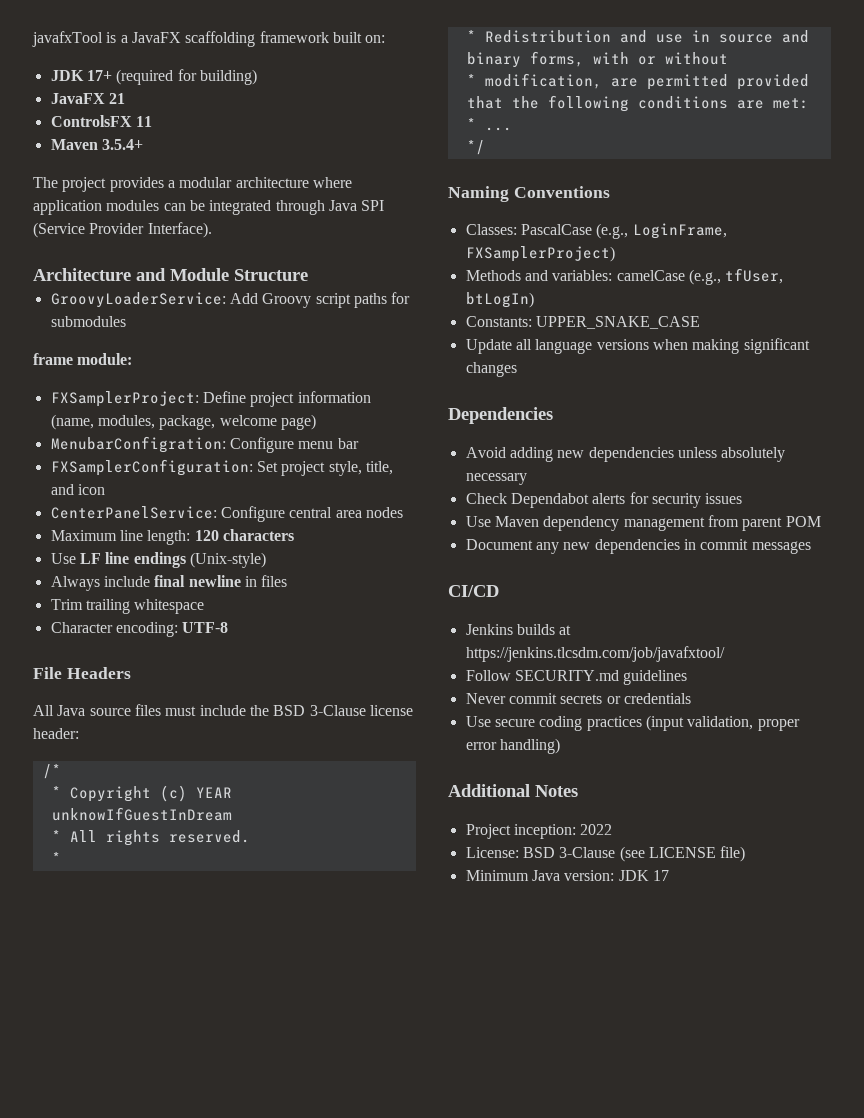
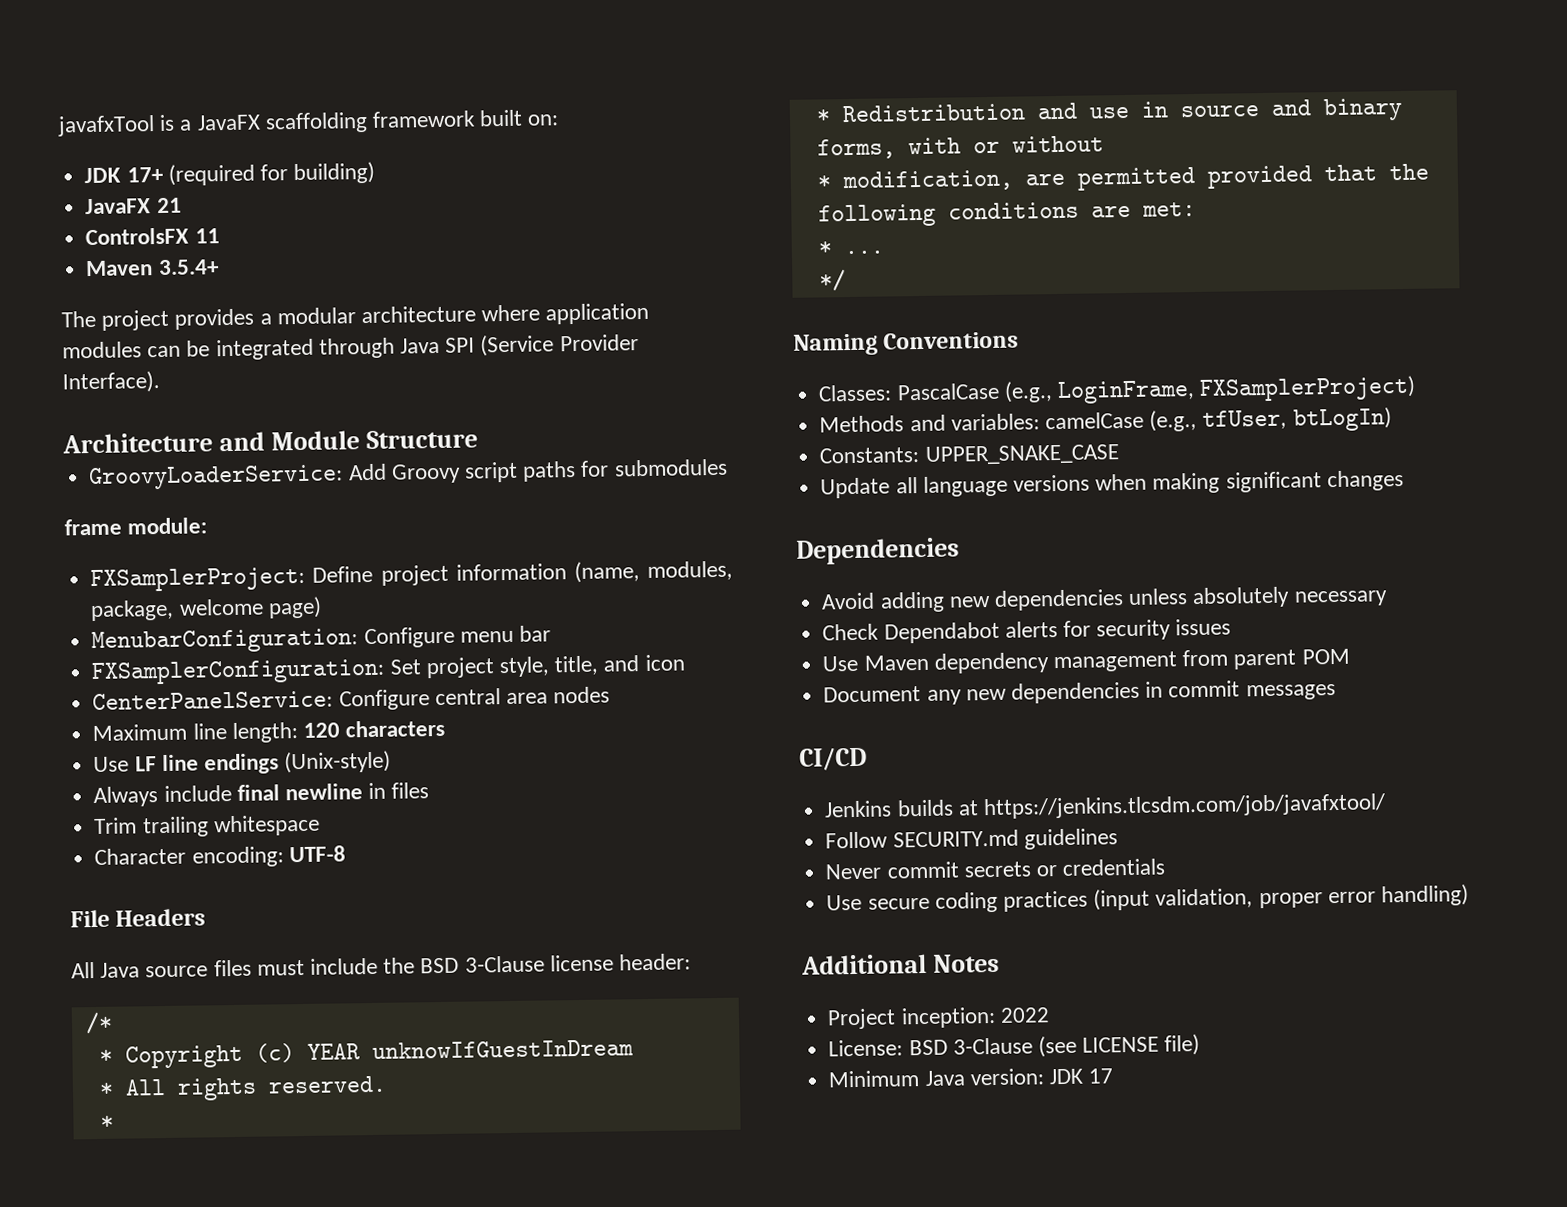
- MenubarConfigration: Configure menu bar
+ MenubarConfiguration: Configure menu bar

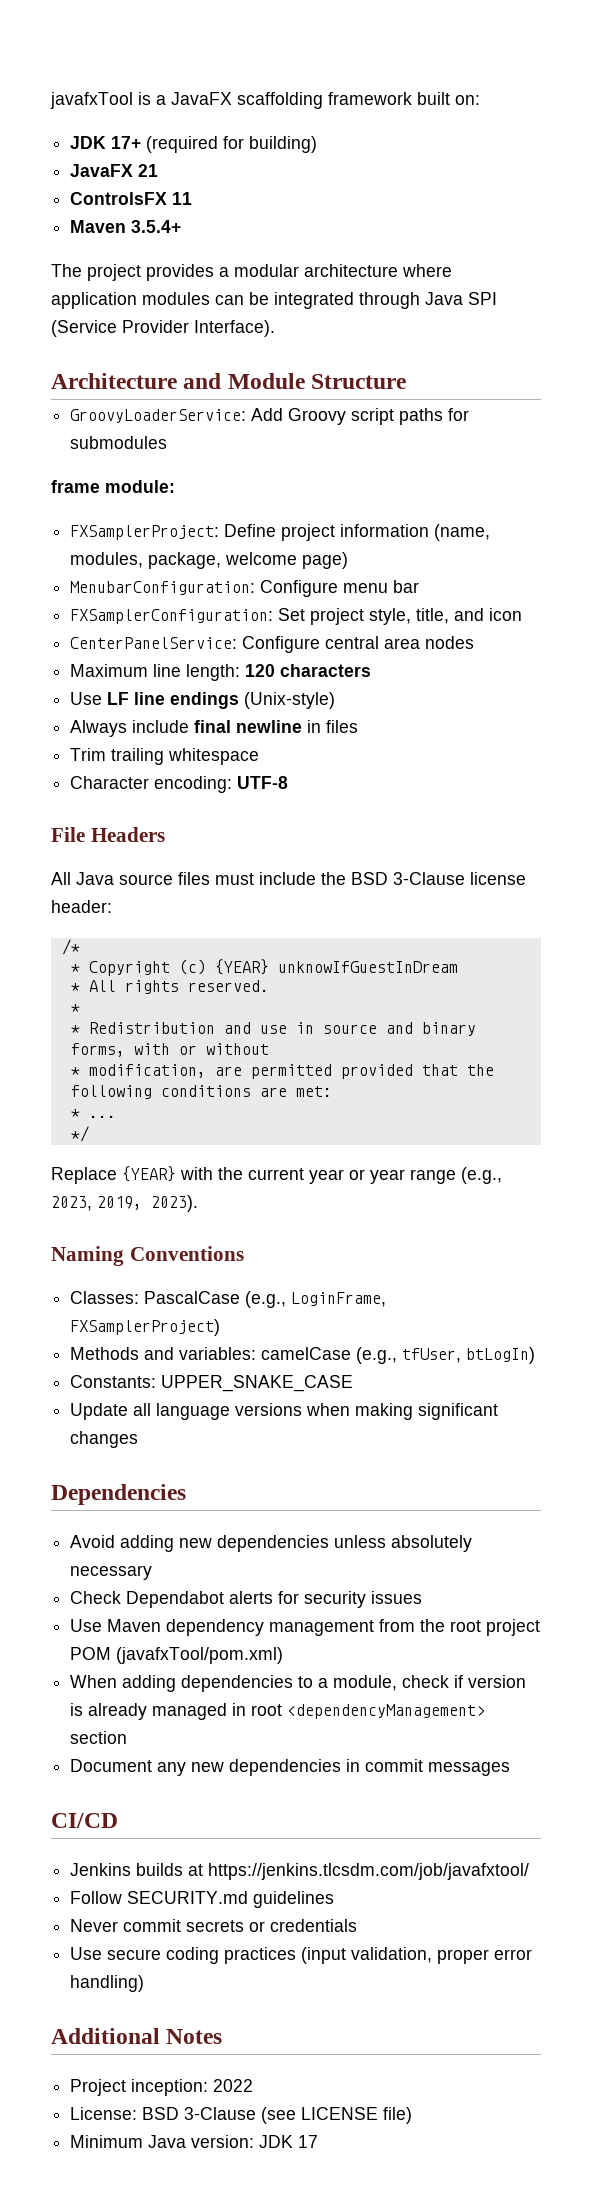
- * Copyright (c) YEAR unknowIfGuestInDream
+ * Copyright (c) {YEAR} unknowIfGuestInDream
+ Replace {YEAR} with the current year or year range (e.g., 2023, 2019, 2023).
- Use Maven dependency management from parent POM
+ Use Maven dependency management from the root project POM (javafxTool/pom.xml)
+ When adding dependencies to a module, check if version is already managed in root <dependencyManagement> section

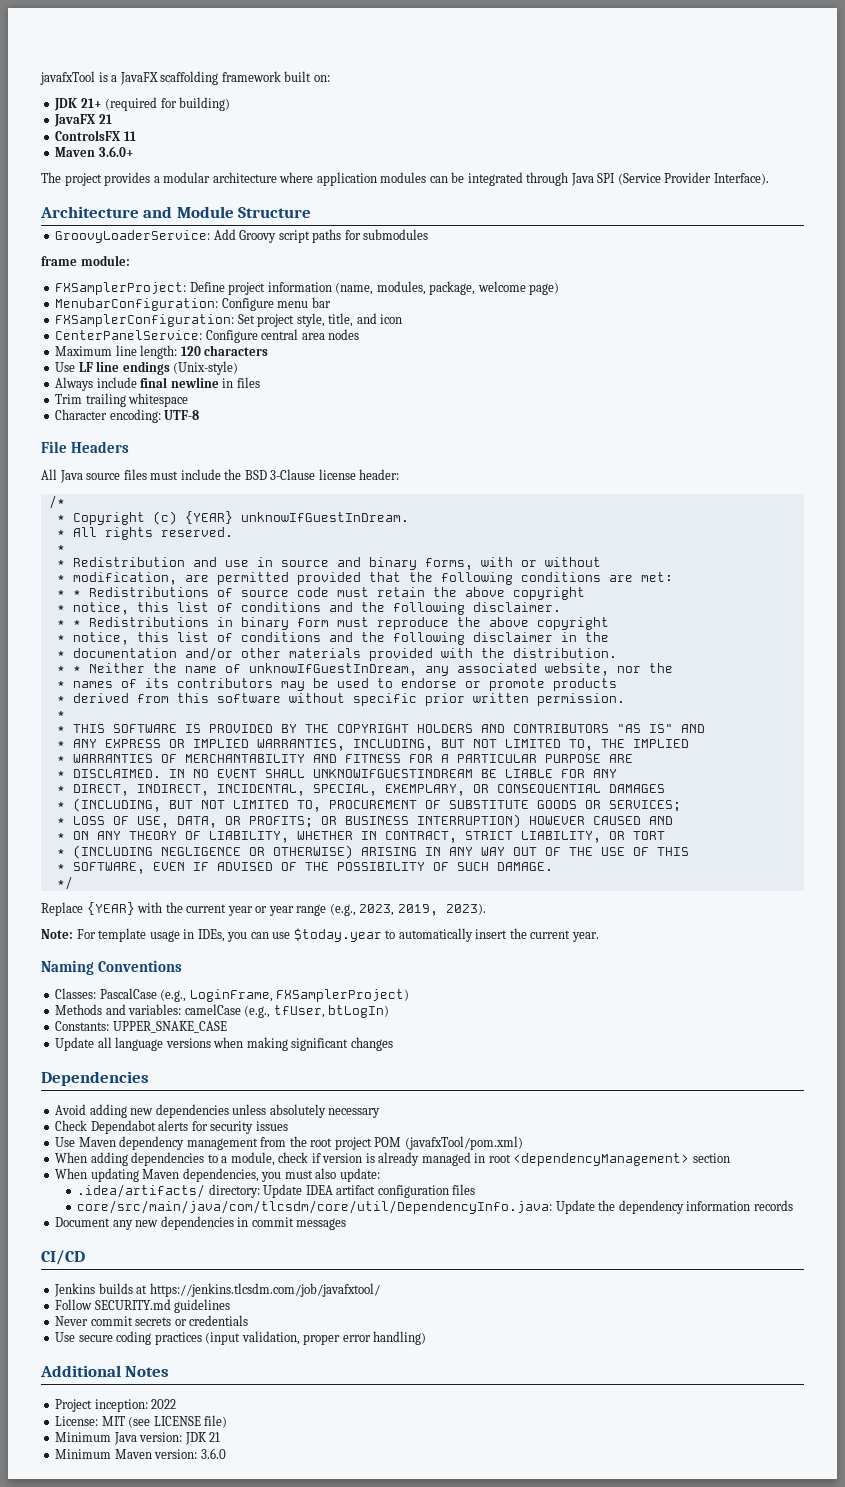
- JDK 17+ (required for building)
+ JDK 21+ (required for building)
- Maven 3.5.4+
+ Maven 3.6.0+
- * Copyright (c) {YEAR} unknowIfGuestInDream
+ * Copyright (c) {YEAR} unknowIfGuestInDream.
- * ...
+ * * Redistributions of source code must retain the above copyright
+ * notice, this list of conditions and the following disclaimer.
+ * * Redistributions in binary form must reproduce the above copyright
+ * notice, this list of conditions and the following disclaimer in the
+ * documentation and/or other materials provided with the distribution.
+ * * Neither the name of unknowIfGuestInDream, any associated website, nor the
+ * names of its contributors may be used to endorse or promote products
+ * derived from this software without specific prior written permission.
+ *
+ * THIS SOFTWARE IS PROVIDED BY THE COPYRIGHT HOLDERS AND CONTRIBUTORS "AS IS" AND
+ * ANY EXPRESS OR IMPLIED WARRANTIES, INCLUDING, BUT NOT LIMITED TO, THE IMPLIED
+ * WARRANTIES OF MERCHANTABILITY AND FITNESS FOR A PARTICULAR PURPOSE ARE
+ * DISCLAIMED. IN NO EVENT SHALL UNKNOWIFGUESTINDREAM BE LIABLE FOR ANY
+ * DIRECT, INDIRECT, INCIDENTAL, SPECIAL, EXEMPLARY, OR CONSEQUENTIAL DAMAGES
+ * (INCLUDING, BUT NOT LIMITED TO, PROCUREMENT OF SUBSTITUTE GOODS OR SERVICES;
+ * LOSS OF USE, DATA, OR PROFITS; OR BUSINESS INTERRUPTION) HOWEVER CAUSED AND
+ * ON ANY THEORY OF LIABILITY, WHETHER IN CONTRACT, STRICT LIABILITY, OR TORT
+ * (INCLUDING NEGLIGENCE OR OTHERWISE) ARISING IN ANY WAY OUT OF THE USE OF THIS
+ * SOFTWARE, EVEN IF ADVISED OF THE POSSIBILITY OF SUCH DAMAGE.
+ Note: For template usage in IDEs, you can use $today.year to automatically insert the current year.
+ When updating Maven dependencies, you must also update:
+ .idea/artifacts/ directory: Update IDEA artifact configuration files
+ core/src/main/java/com/tlcsdm/core/util/DependencyInfo.java: Update the dependency information records
- License: BSD 3-Clause (see LICENSE file)
+ License: MIT (see LICENSE file)
- Minimum Java version: JDK 17
+ Minimum Java version: JDK 21
+ Minimum Maven version: 3.6.0

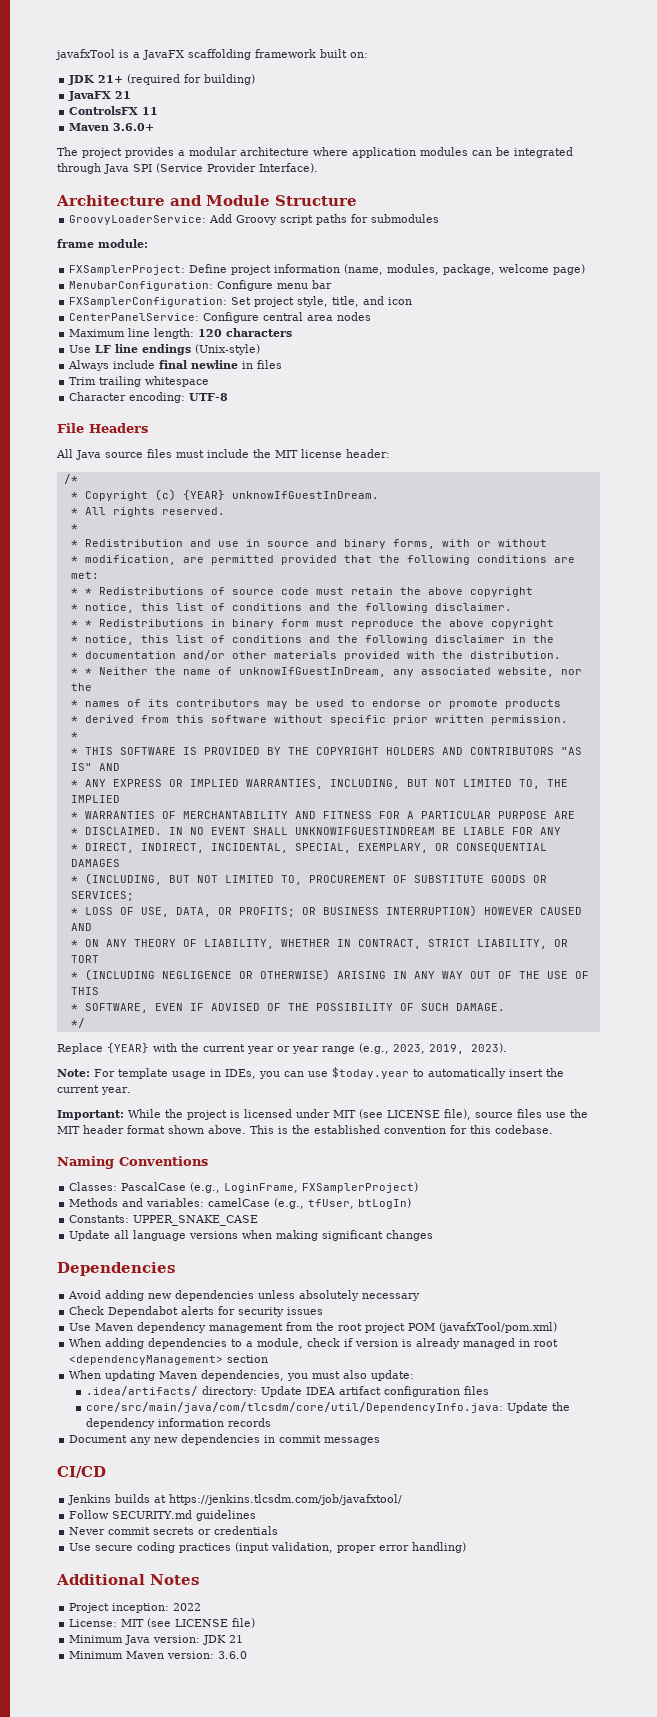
- All Java source files must include the BSD 3-Clause license header:
+ All Java source files must include the MIT license header:
+ Important: While the project is licensed under MIT (see LICENSE file), source files use the MIT header format shown above. This is the established convention for this codebase.

